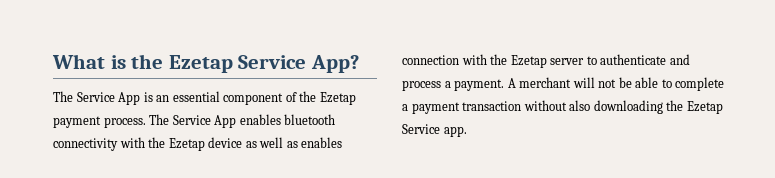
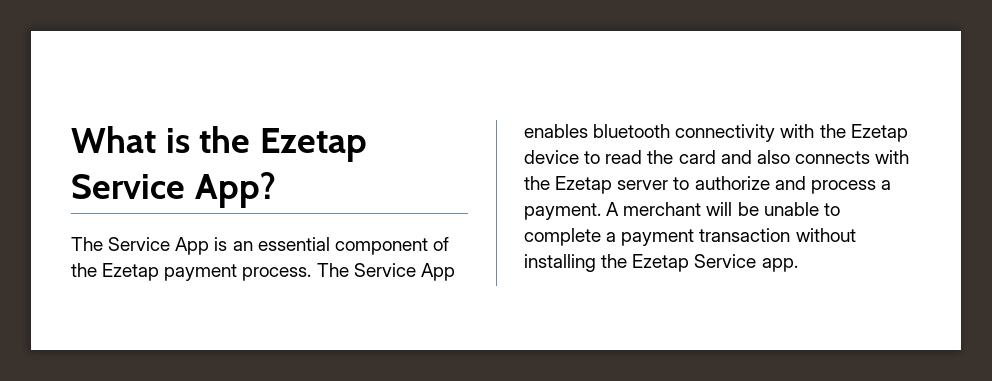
- The Service App enables bluetooth connectivity with the Ezetap device as well as enables connection with the Ezetap server to authenticate and process a payment.
+ The Service App enables bluetooth connectivity with the Ezetap device to read the card and also connects with the Ezetap server to authorize and process a payment.
- A merchant will not be able to complete a payment transaction without also downloading the Ezetap Service app.
+ A merchant will be unable to complete a payment transaction without installing the Ezetap Service app.

